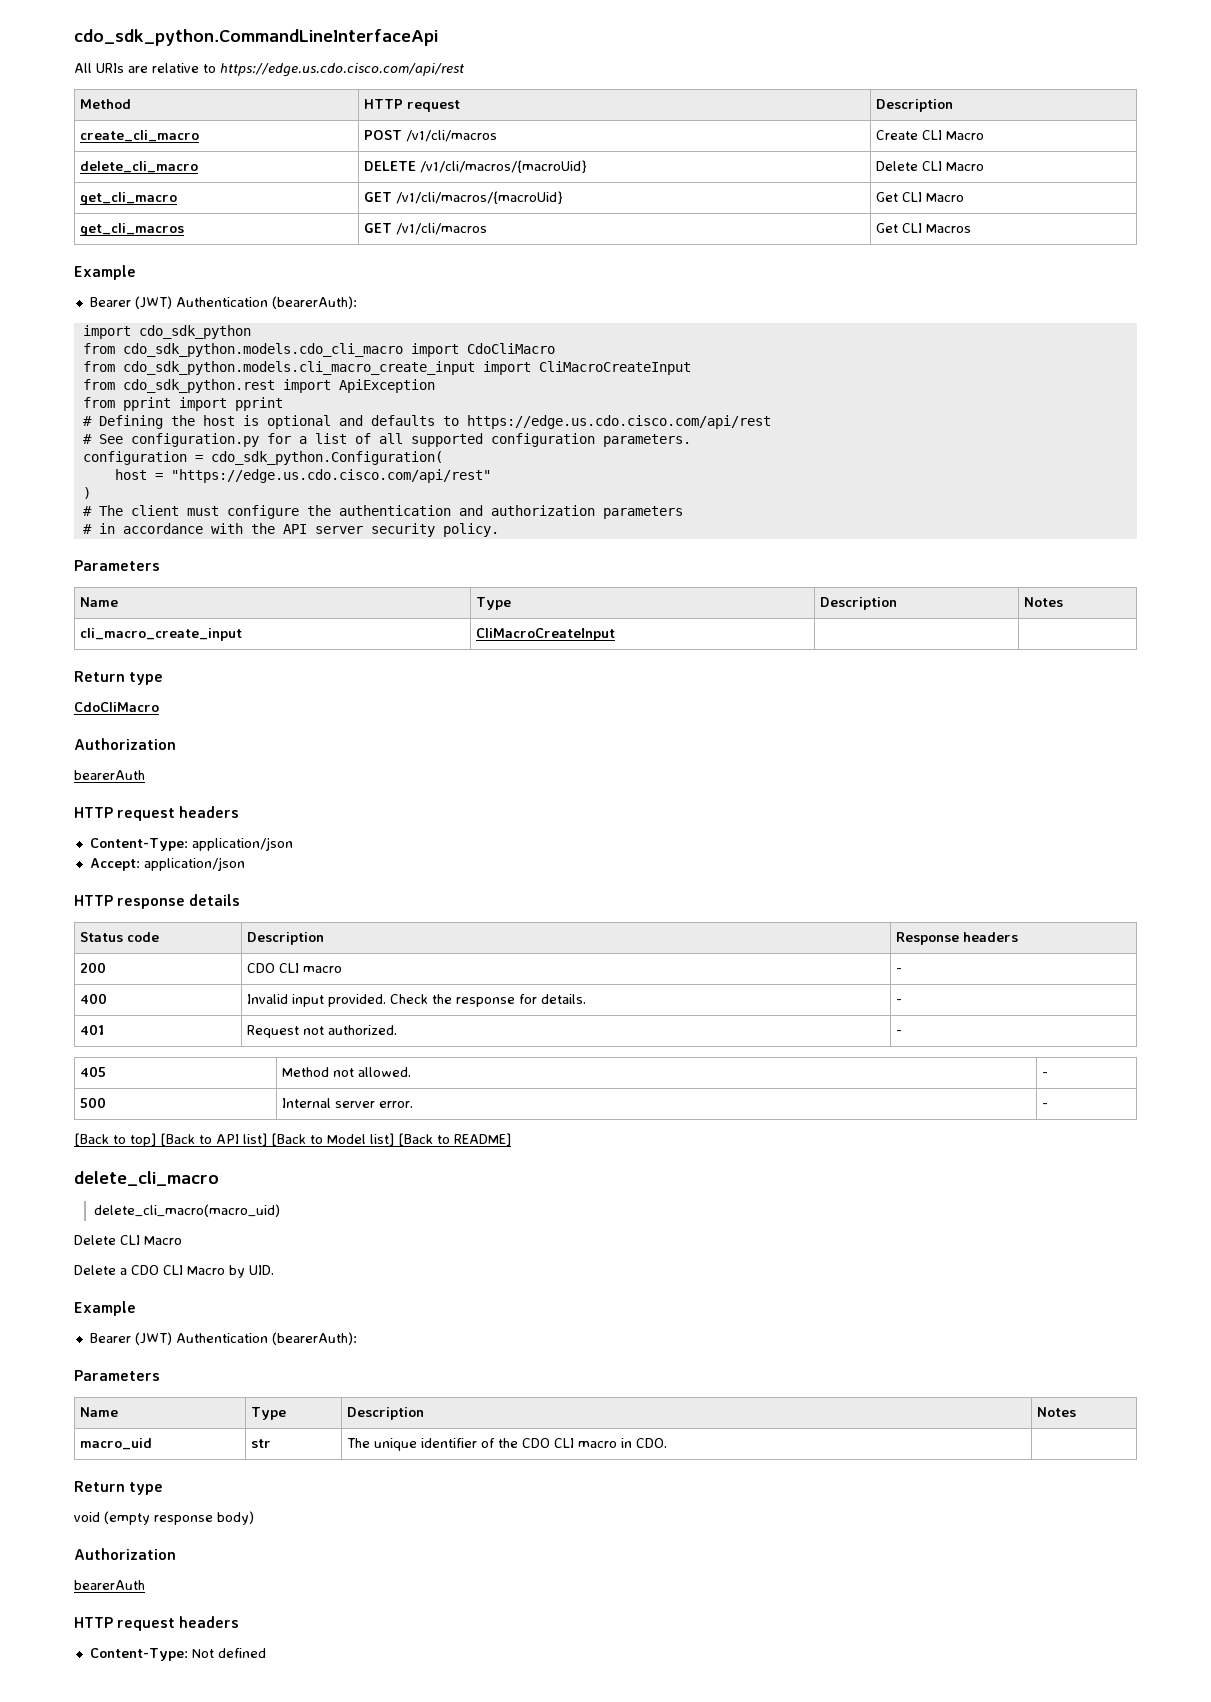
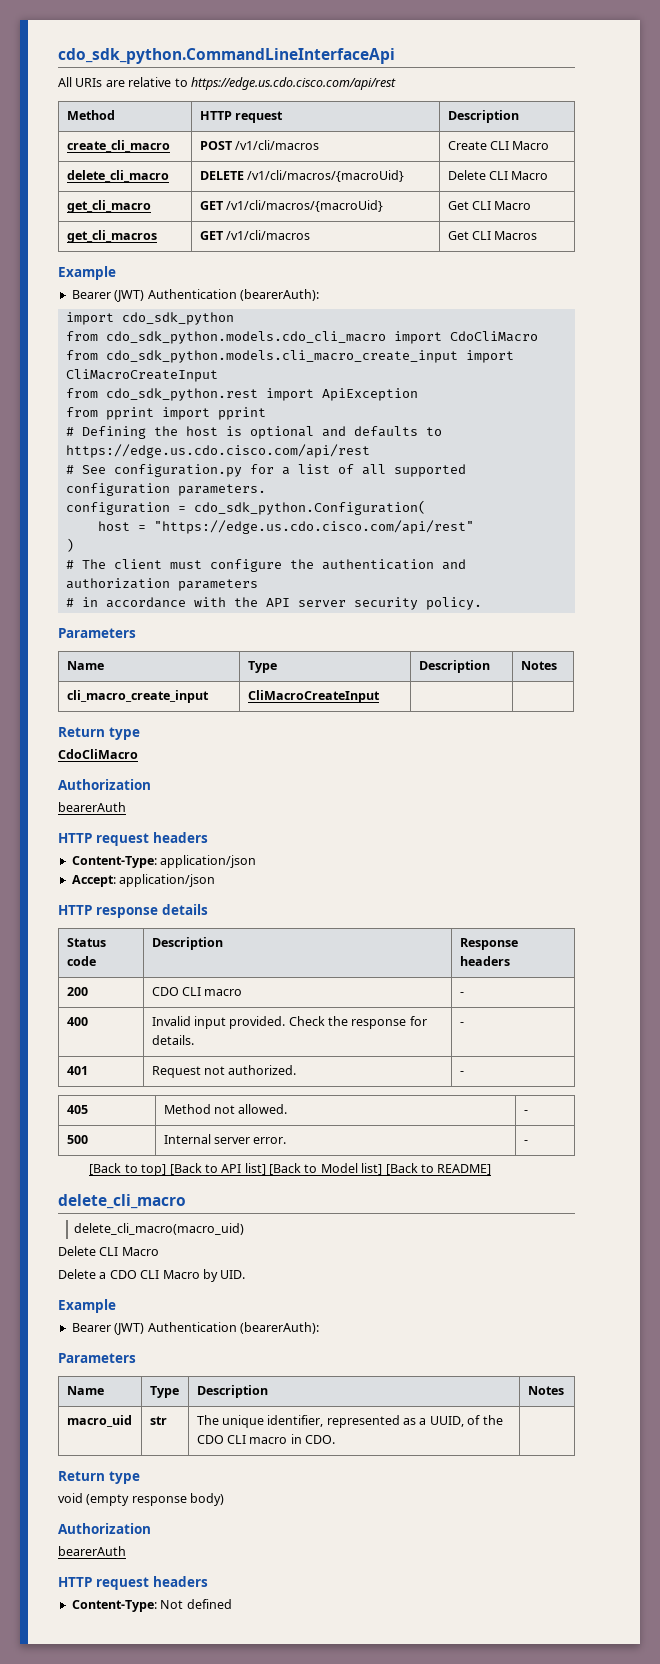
- macro_uid | str | The unique identifier of the CDO CLI macro in CDO. |
+ macro_uid | str | The unique identifier, represented as a UUID, of the CDO CLI macro in CDO. |

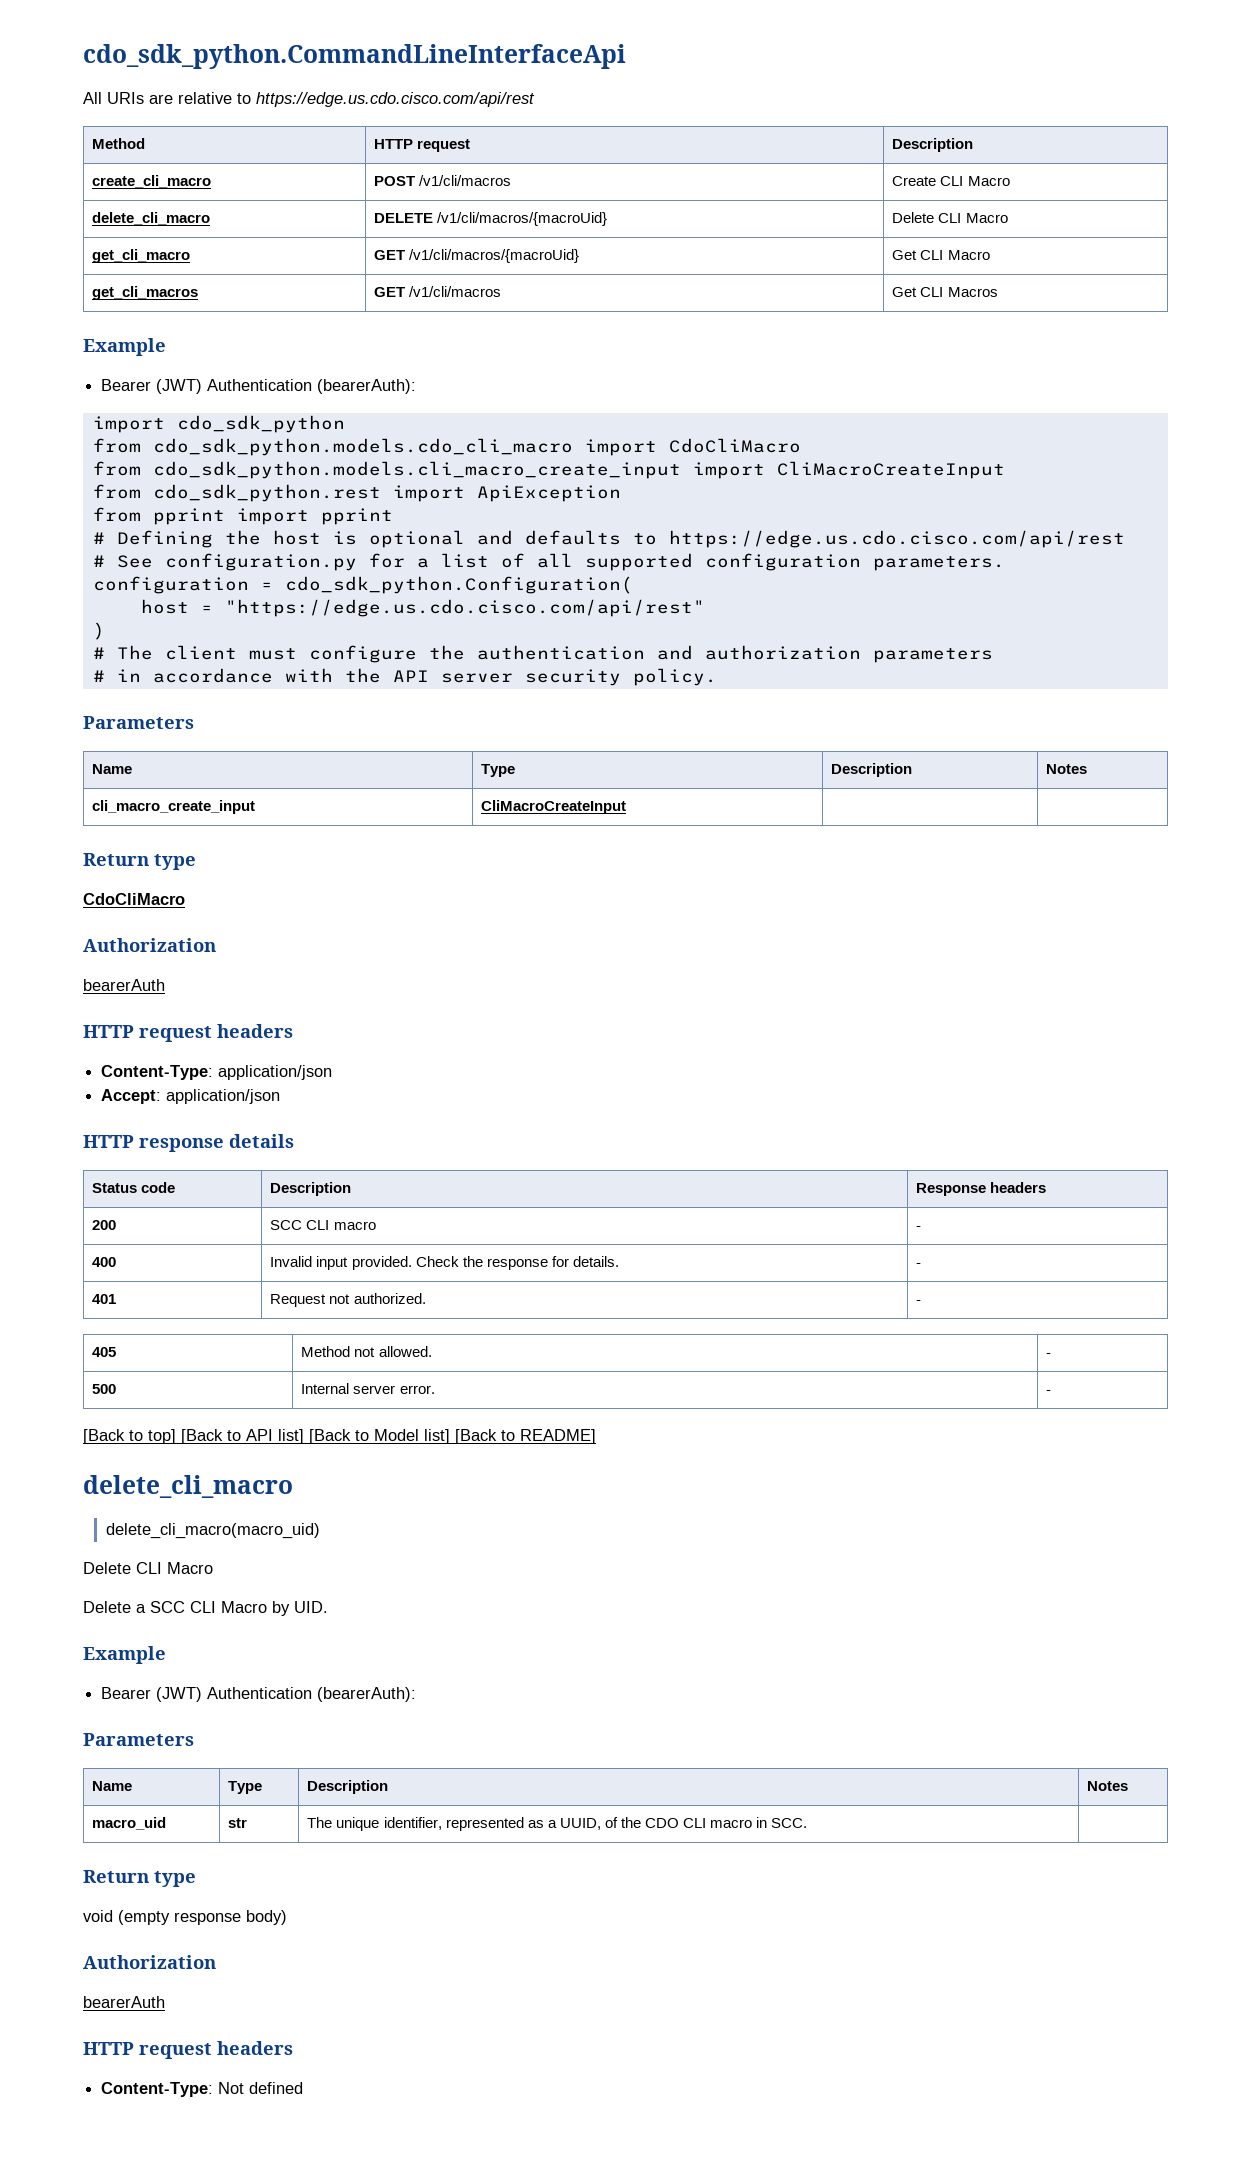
- 200 | CDO CLI macro | -
+ 200 | SCC CLI macro | -
- Delete a CDO CLI Macro by UID.
+ Delete a SCC CLI Macro by UID.
- macro_uid | str | The unique identifier, represented as a UUID, of the CDO CLI macro in CDO. |
+ macro_uid | str | The unique identifier, represented as a UUID, of the CDO CLI macro in SCC. |

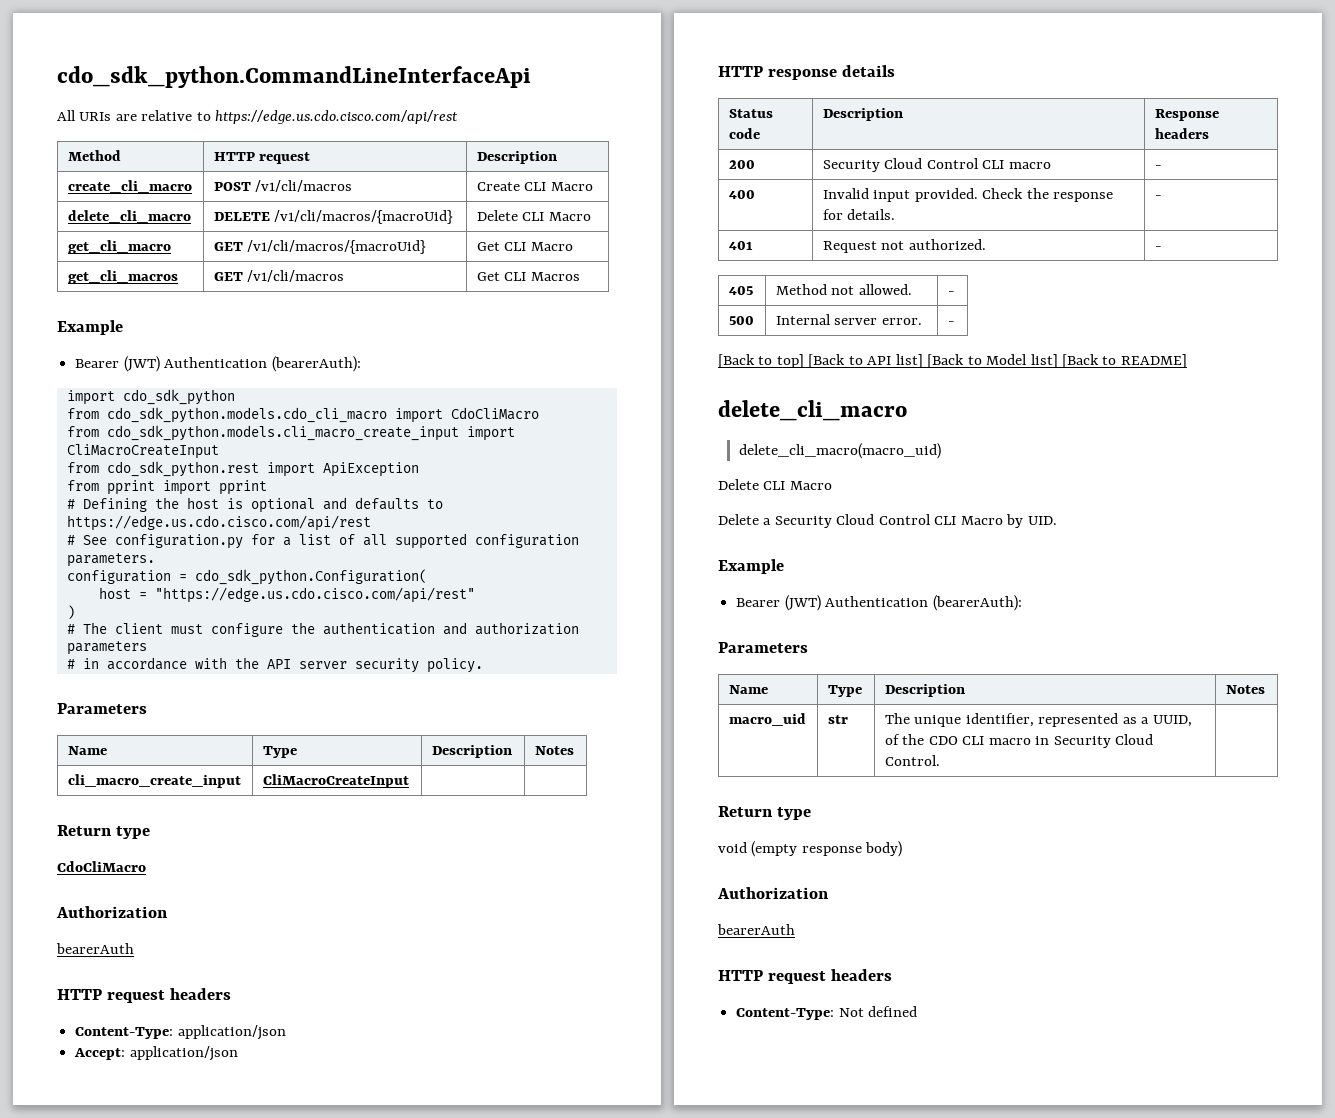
- 200 | SCC CLI macro | -
+ 200 | Security Cloud Control CLI macro | -
- Delete a SCC CLI Macro by UID.
+ Delete a Security Cloud Control CLI Macro by UID.
- macro_uid | str | The unique identifier, represented as a UUID, of the CDO CLI macro in SCC. |
+ macro_uid | str | The unique identifier, represented as a UUID, of the CDO CLI macro in Security Cloud Control. |

